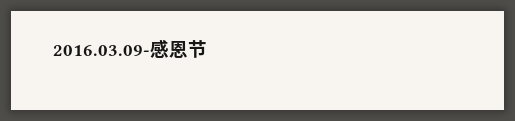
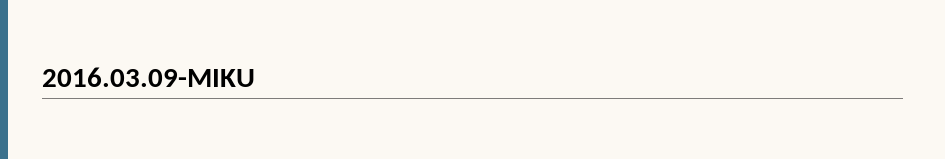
- 2016.03.09-感恩节
+ 2016.03.09-MIKU

